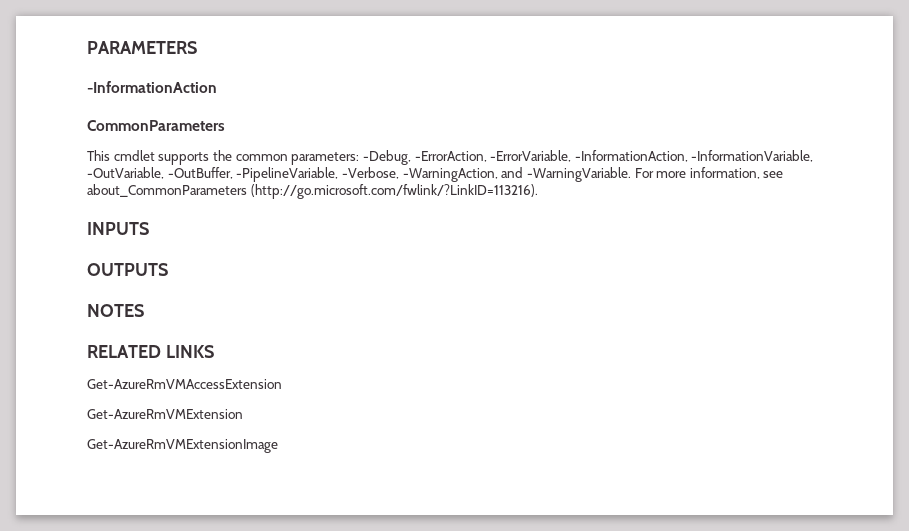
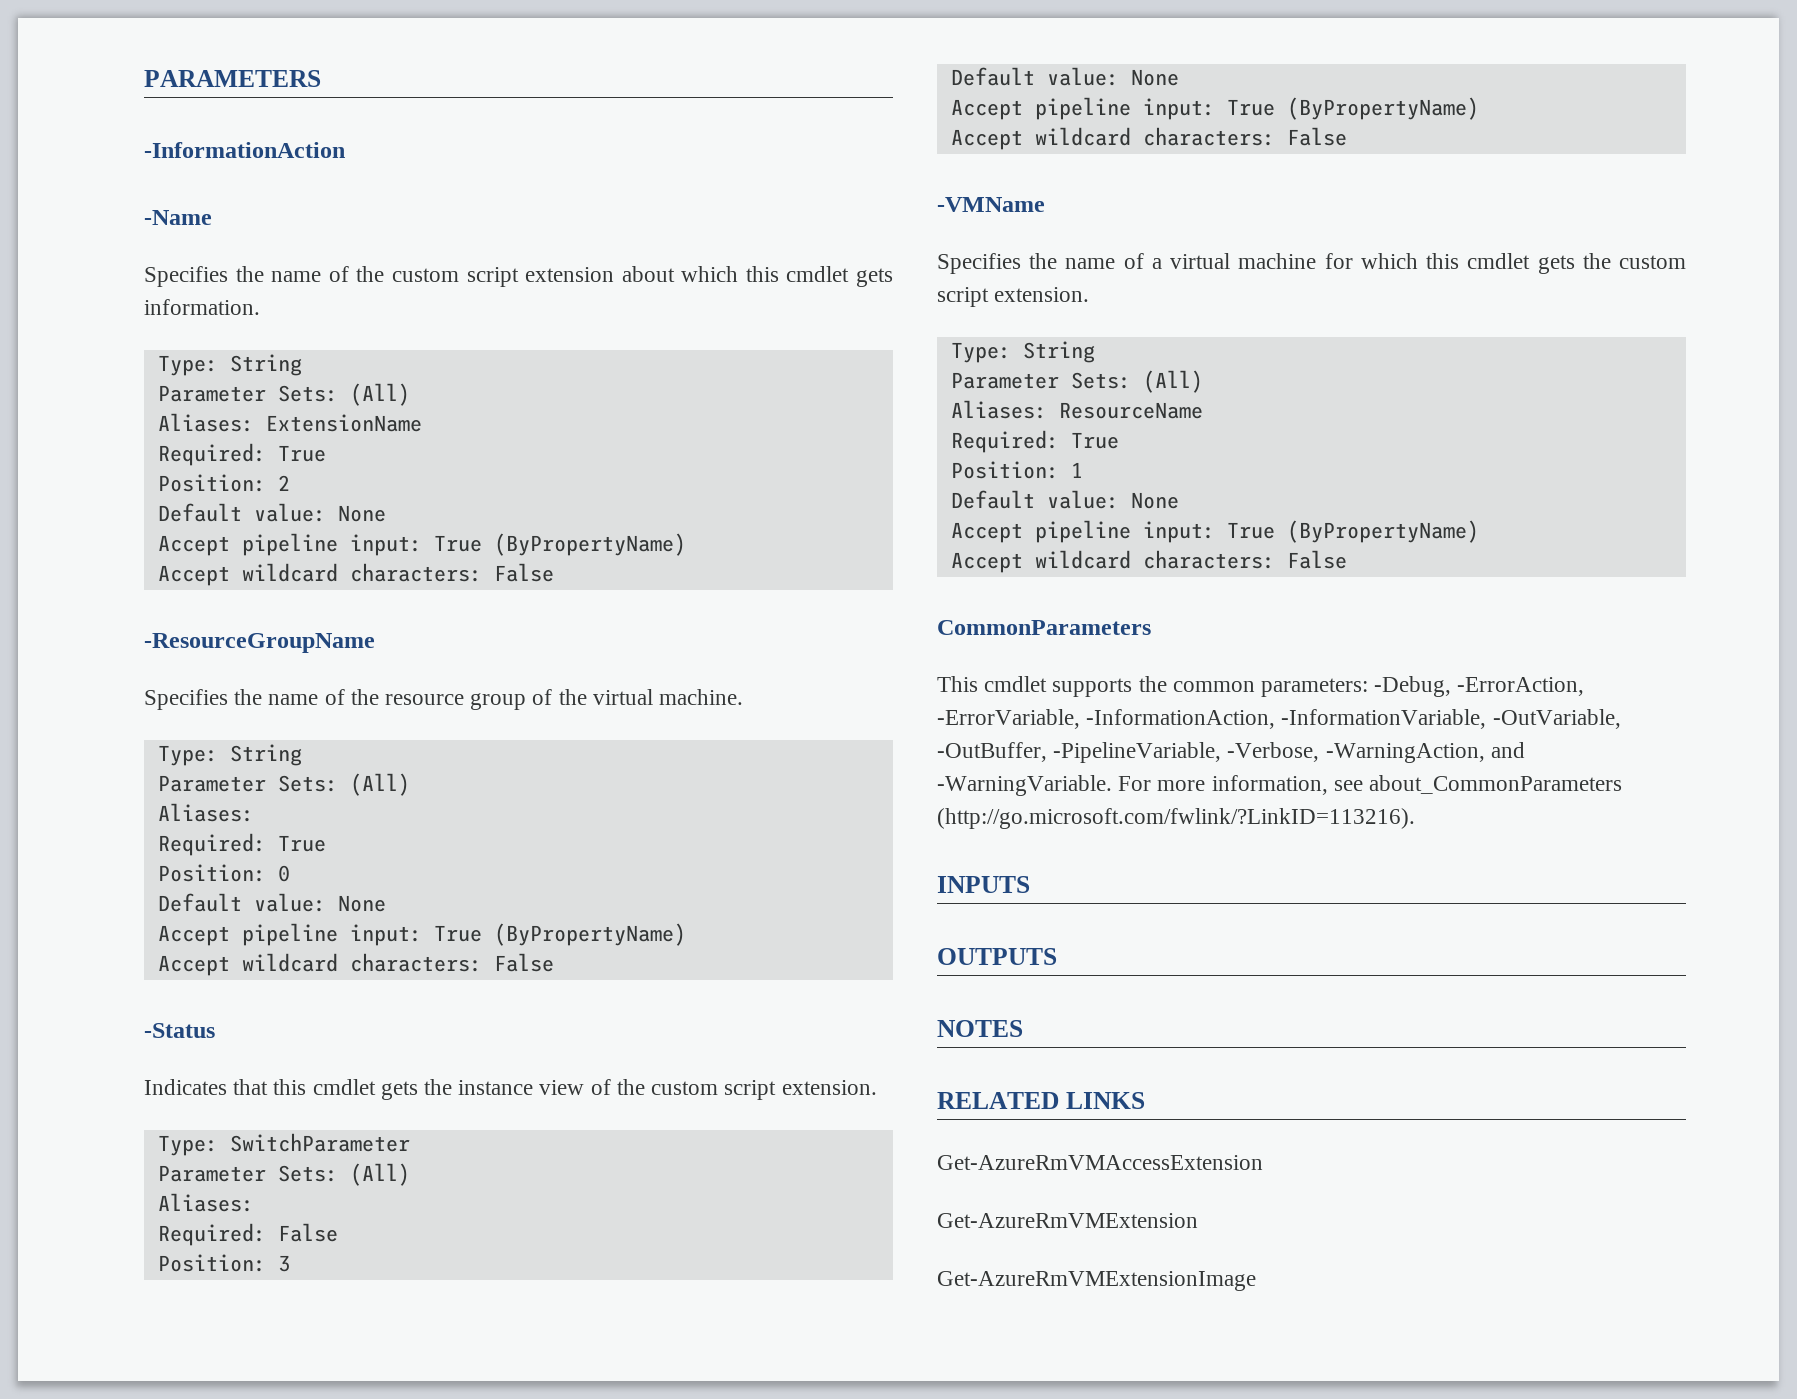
+ -Name
+ Specifies the name of the custom script extension about which this cmdlet gets information.
+ Type: String
+ Parameter Sets: (All)
+ Aliases: ExtensionName
+ Required: True
+ Position: 2
+ Default value: None
+ Accept pipeline input: True (ByPropertyName)
+ Accept wildcard characters: False
+ -ResourceGroupName
+ Specifies the name of the resource group of the virtual machine.
+ Type: String
+ Parameter Sets: (All)
+ Aliases:
+ Required: True
+ Position: 0
+ Default value: None
+ Accept pipeline input: True (ByPropertyName)
+ Accept wildcard characters: False
+ -Status
+ Indicates that this cmdlet gets the instance view of the custom script extension.
+ Type: SwitchParameter
+ Parameter Sets: (All)
+ Aliases:
+ Required: False
+ Position: 3
+ Default value: None
+ Accept pipeline input: True (ByPropertyName)
+ Accept wildcard characters: False
+ -VMName
+ Specifies the name of a virtual machine for which this cmdlet gets the custom script extension.
+ Type: String
+ Parameter Sets: (All)
+ Aliases: ResourceName
+ Required: True
+ Position: 1
+ Default value: None
+ Accept pipeline input: True (ByPropertyName)
+ Accept wildcard characters: False

